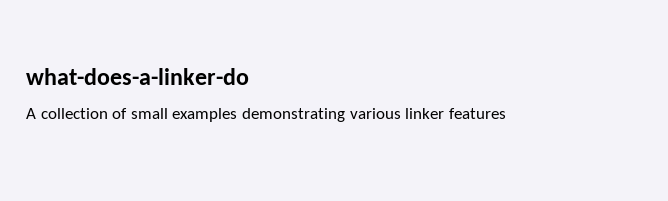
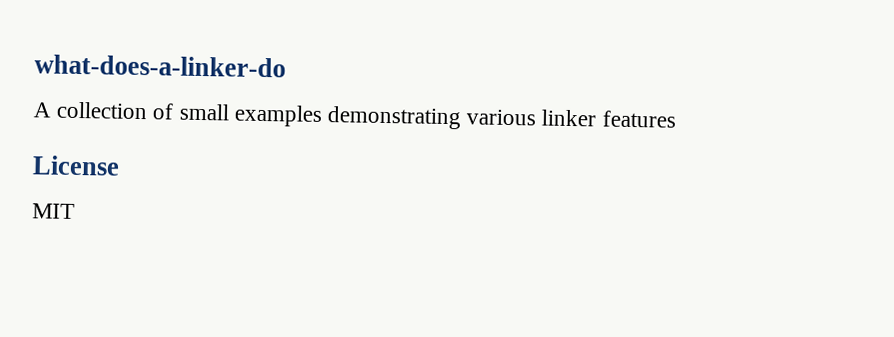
+ License
+ MIT

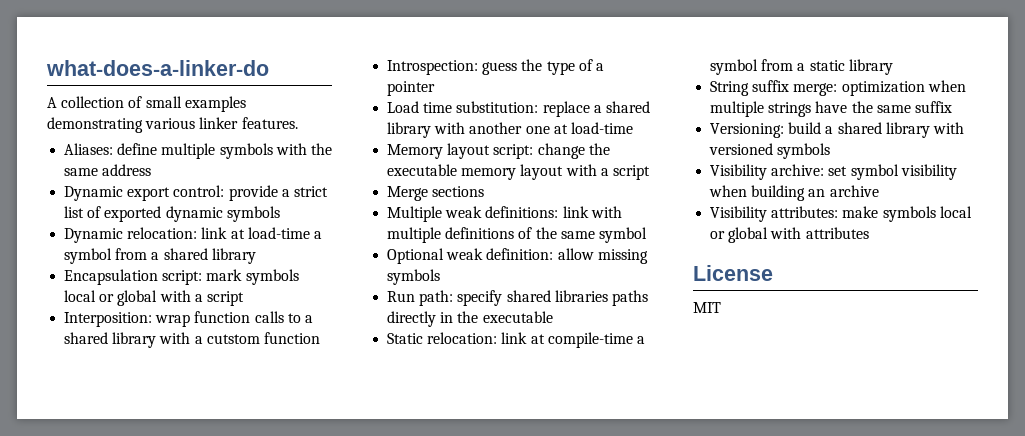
- A collection of small examples demonstrating various linker features
+ A collection of small examples demonstrating various linker features.
+ Aliases: define multiple symbols with the same address
+ Dynamic export control: provide a strict list of exported dynamic symbols
+ Dynamic relocation: link at load-time a symbol from a shared library
+ Encapsulation script: mark symbols local or global with a script
+ Interposition: wrap function calls to a shared library with a cutstom function
+ Introspection: guess the type of a pointer
+ Load time substitution: replace a shared library with another one at load-time
+ Memory layout script: change the executable memory layout with a script
+ Merge sections
+ Multiple weak definitions: link with multiple definitions of the same symbol
+ Optional weak definition: allow missing symbols
+ Run path: specify shared libraries paths directly in the executable
+ Static relocation: link at compile-time a symbol from a static library
+ String suffix merge: optimization when multiple strings have the same suffix
+ Versioning: build a shared library with versioned symbols
+ Visibility archive: set symbol visibility when building an archive
+ Visibility attributes: make symbols local or global with attributes

